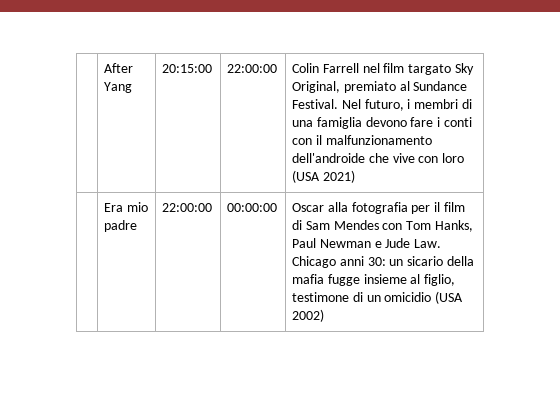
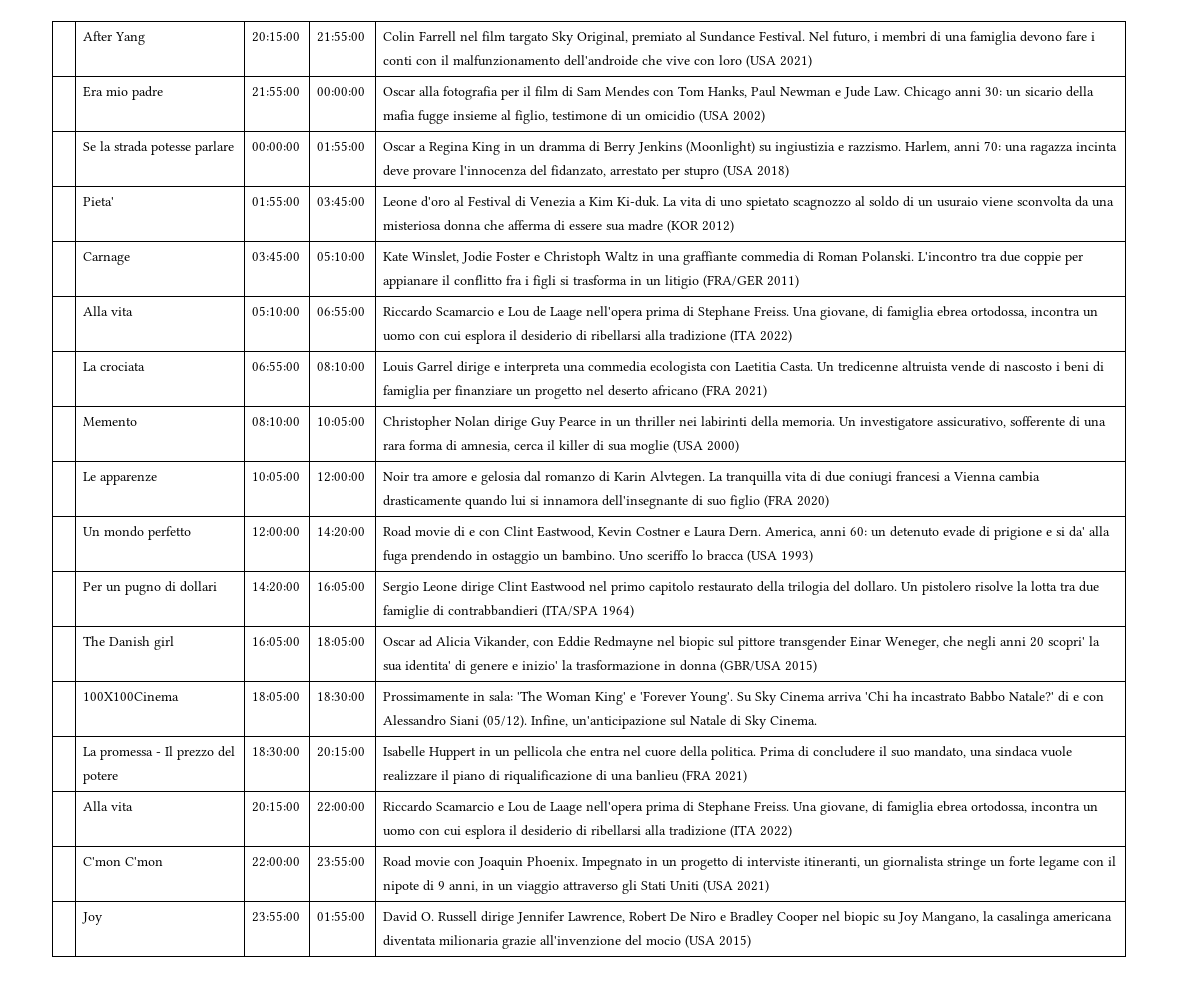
- | After Yang | 20:15:00 | 22:00:00 | Colin Farrell nel film targato Sky Original, premiato al Sundance Festival. Nel futuro, i membri di una famiglia devono fare i conti con il malfunzionamento dell'androide che vive con loro (USA 2021)
+ | After Yang | 20:15:00 | 21:55:00 | Colin Farrell nel film targato Sky Original, premiato al Sundance Festival. Nel futuro, i membri di una famiglia devono fare i conti con il malfunzionamento dell'androide che vive con loro (USA 2021)
- | Era mio padre | 22:00:00 | 00:00:00 | Oscar alla fotografia per il film di Sam Mendes con Tom Hanks, Paul Newman e Jude Law. Chicago anni 30: un sicario della mafia fugge insieme al figlio, testimone di un omicidio (USA 2002)
+ | Era mio padre | 21:55:00 | 00:00:00 | Oscar alla fotografia per il film di Sam Mendes con Tom Hanks, Paul Newman e Jude Law. Chicago anni 30: un sicario della mafia fugge insieme al figlio, testimone di un omicidio (USA 2002)
+ | Se la strada potesse parlare | 00:00:00 | 01:55:00 | Oscar a Regina King in un dramma di Berry Jenkins (Moonlight) su ingiustizia e razzismo. Harlem, anni 70: una ragazza incinta deve provare l'innocenza del fidanzato, arrestato per stupro (USA 2018)
+ | Pieta' | 01:55:00 | 03:45:00 | Leone d'oro al Festival di Venezia a Kim Ki-duk. La vita di uno spietato scagnozzo al soldo di un usuraio viene sconvolta da una misteriosa donna che afferma di essere sua madre (KOR 2012)
+ | Carnage | 03:45:00 | 05:10:00 | Kate Winslet, Jodie Foster e Christoph Waltz in una graffiante commedia di Roman Polanski. L'incontro tra due coppie per appianare il conflitto fra i figli si trasforma in un litigio (FRA/GER 2011)
+ | Alla vita | 05:10:00 | 06:55:00 | Riccardo Scamarcio e Lou de Laage nell'opera prima di Stephane Freiss. Una giovane, di famiglia ebrea ortodossa, incontra un uomo con cui esplora il desiderio di ribellarsi alla tradizione (ITA 2022)
+ | La crociata | 06:55:00 | 08:10:00 | Louis Garrel dirige e interpreta una commedia ecologista con Laetitia Casta. Un tredicenne altruista vende di nascosto i beni di famiglia per finanziare un progetto nel deserto africano (FRA 2021)
+ | Memento | 08:10:00 | 10:05:00 | Christopher Nolan dirige Guy Pearce in un thriller nei labirinti della memoria. Un investigatore assicurativo, sofferente di una rara forma di amnesia, cerca il killer di sua moglie (USA 2000)
+ | Le apparenze | 10:05:00 | 12:00:00 | Noir tra amore e gelosia dal romanzo di Karin Alvtegen. La tranquilla vita di due coniugi francesi a Vienna cambia drasticamente quando lui si innamora dell'insegnante di suo figlio (FRA 2020)
+ | Un mondo perfetto | 12:00:00 | 14:20:00 | Road movie di e con Clint Eastwood, Kevin Costner e Laura Dern. America, anni 60: un detenuto evade di prigione e si da' alla fuga prendendo in ostaggio un bambino. Uno sceriffo lo bracca (USA 1993)
+ | Per un pugno di dollari | 14:20:00 | 16:05:00 | Sergio Leone dirige Clint Eastwood nel primo capitolo restaurato della trilogia del dollaro. Un pistolero risolve la lotta tra due famiglie di contrabbandieri (ITA/SPA 1964)
+ | The Danish girl | 16:05:00 | 18:05:00 | Oscar ad Alicia Vikander, con Eddie Redmayne nel biopic sul pittore transgender Einar Weneger, che negli anni 20 scopri' la sua identita' di genere e inizio' la trasformazione in donna (GBR/USA 2015)
+ | 100X100Cinema | 18:05:00 | 18:30:00 | Prossimamente in sala: 'The Woman King' e 'Forever Young'. Su Sky Cinema arriva 'Chi ha incastrato Babbo Natale?' di e con Alessandro Siani (05/12). Infine, un'anticipazione sul Natale di Sky Cinema.
+ | La promessa - Il prezzo del potere | 18:30:00 | 20:15:00 | Isabelle Huppert in un pellicola che entra nel cuore della politica. Prima di concludere il suo mandato, una sindaca vuole realizzare il piano di riqualificazione di una banlieu (FRA 2021)
+ | Alla vita | 20:15:00 | 22:00:00 | Riccardo Scamarcio e Lou de Laage nell'opera prima di Stephane Freiss. Una giovane, di famiglia ebrea ortodossa, incontra un uomo con cui esplora il desiderio di ribellarsi alla tradizione (ITA 2022)
+ | C'mon C'mon | 22:00:00 | 23:55:00 | Road movie con Joaquin Phoenix. Impegnato in un progetto di interviste itineranti, un giornalista stringe un forte legame con il nipote di 9 anni, in un viaggio attraverso gli Stati Uniti (USA 2021)
+ | Joy | 23:55:00 | 01:55:00 | David O. Russell dirige Jennifer Lawrence, Robert De Niro e Bradley Cooper nel biopic su Joy Mangano, la casalinga americana diventata milionaria grazie all'invenzione del mocio (USA 2015)

